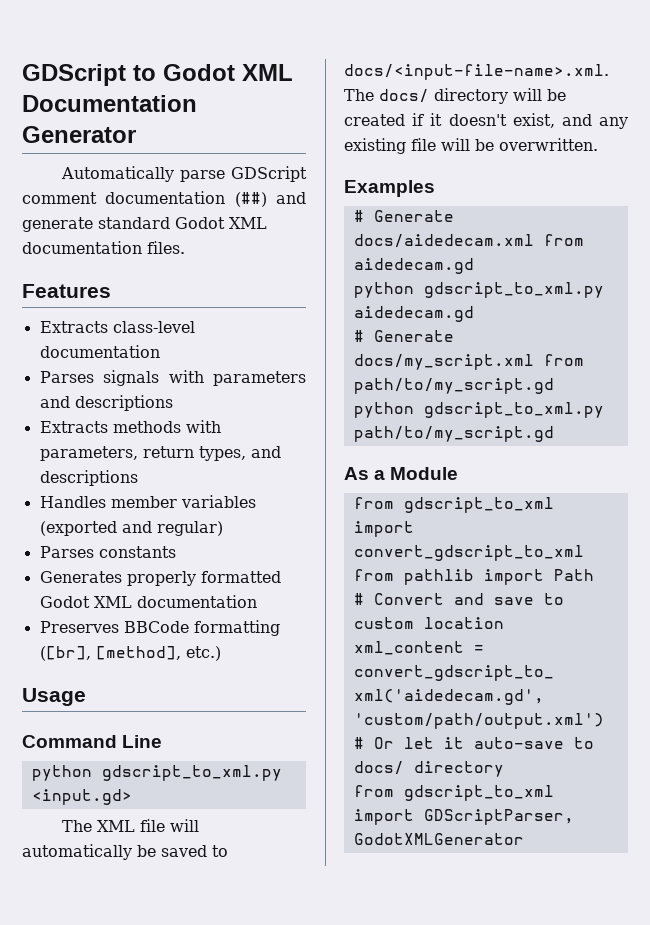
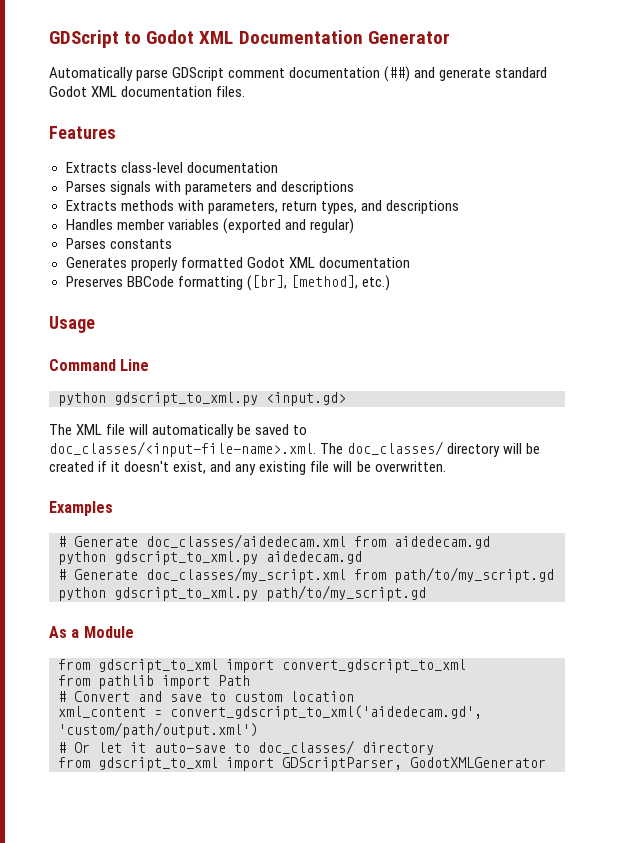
- The XML file will automatically be saved to docs/<input-file-name>.xml. The docs/ directory will be created if it doesn't exist, and any existing file will be overwritten.
+ The XML file will automatically be saved to doc_classes/<input-file-name>.xml. The doc_classes/ directory will be created if it doesn't exist, and any existing file will be overwritten.
- # Generate docs/aidedecam.xml from aidedecam.gd
+ # Generate doc_classes/aidedecam.xml from aidedecam.gd
- # Generate docs/my_script.xml from path/to/my_script.gd
+ # Generate doc_classes/my_script.xml from path/to/my_script.gd
- # Or let it auto-save to docs/ directory
+ # Or let it auto-save to doc_classes/ directory

